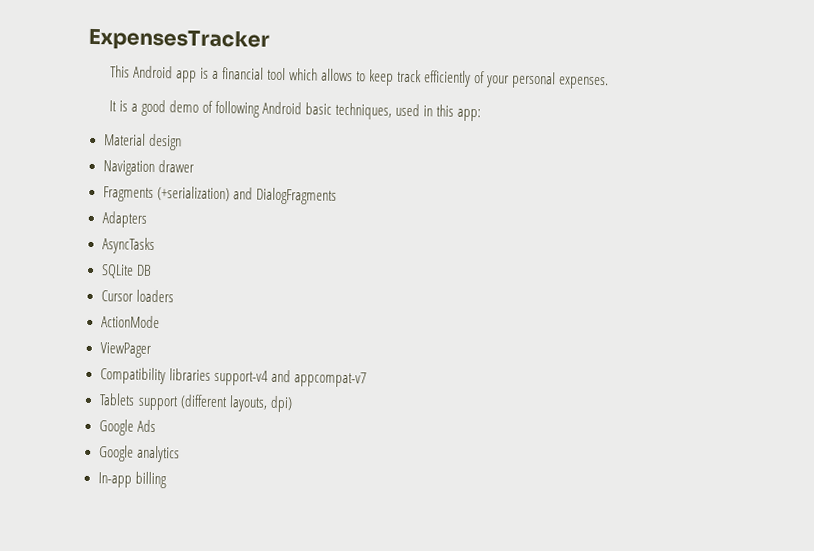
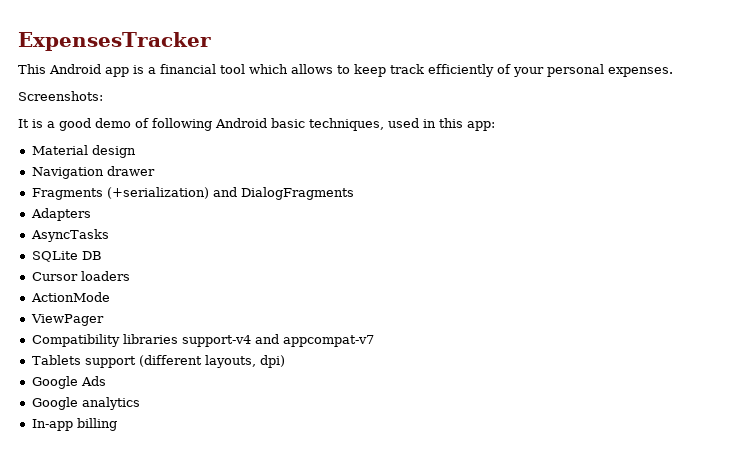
+ Screenshots:

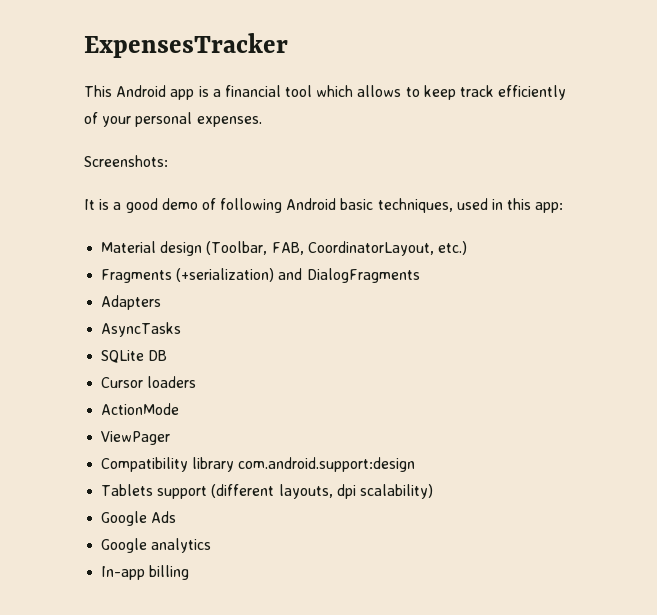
- Material design
- Navigation drawer
+ Material design (Toolbar, FAB, CoordinatorLayout, etc.)
- Compatibility libraries support-v4 and appcompat-v7
+ Compatibility library com.android.support:design
- Tablets support (different layouts, dpi)
+ Tablets support (different layouts, dpi scalability)

